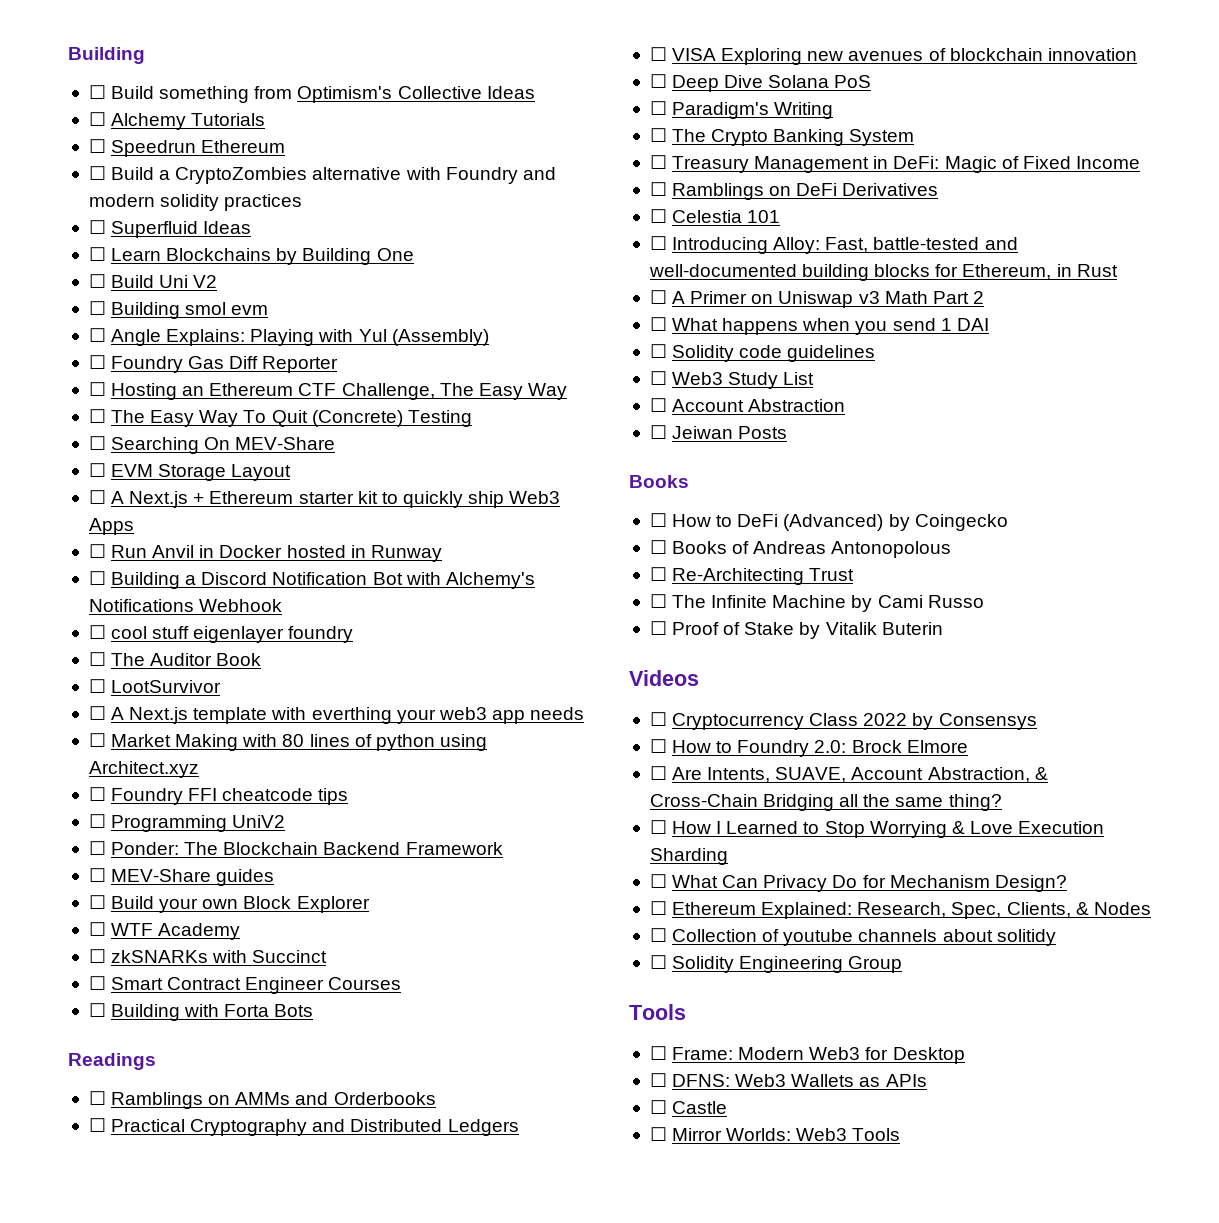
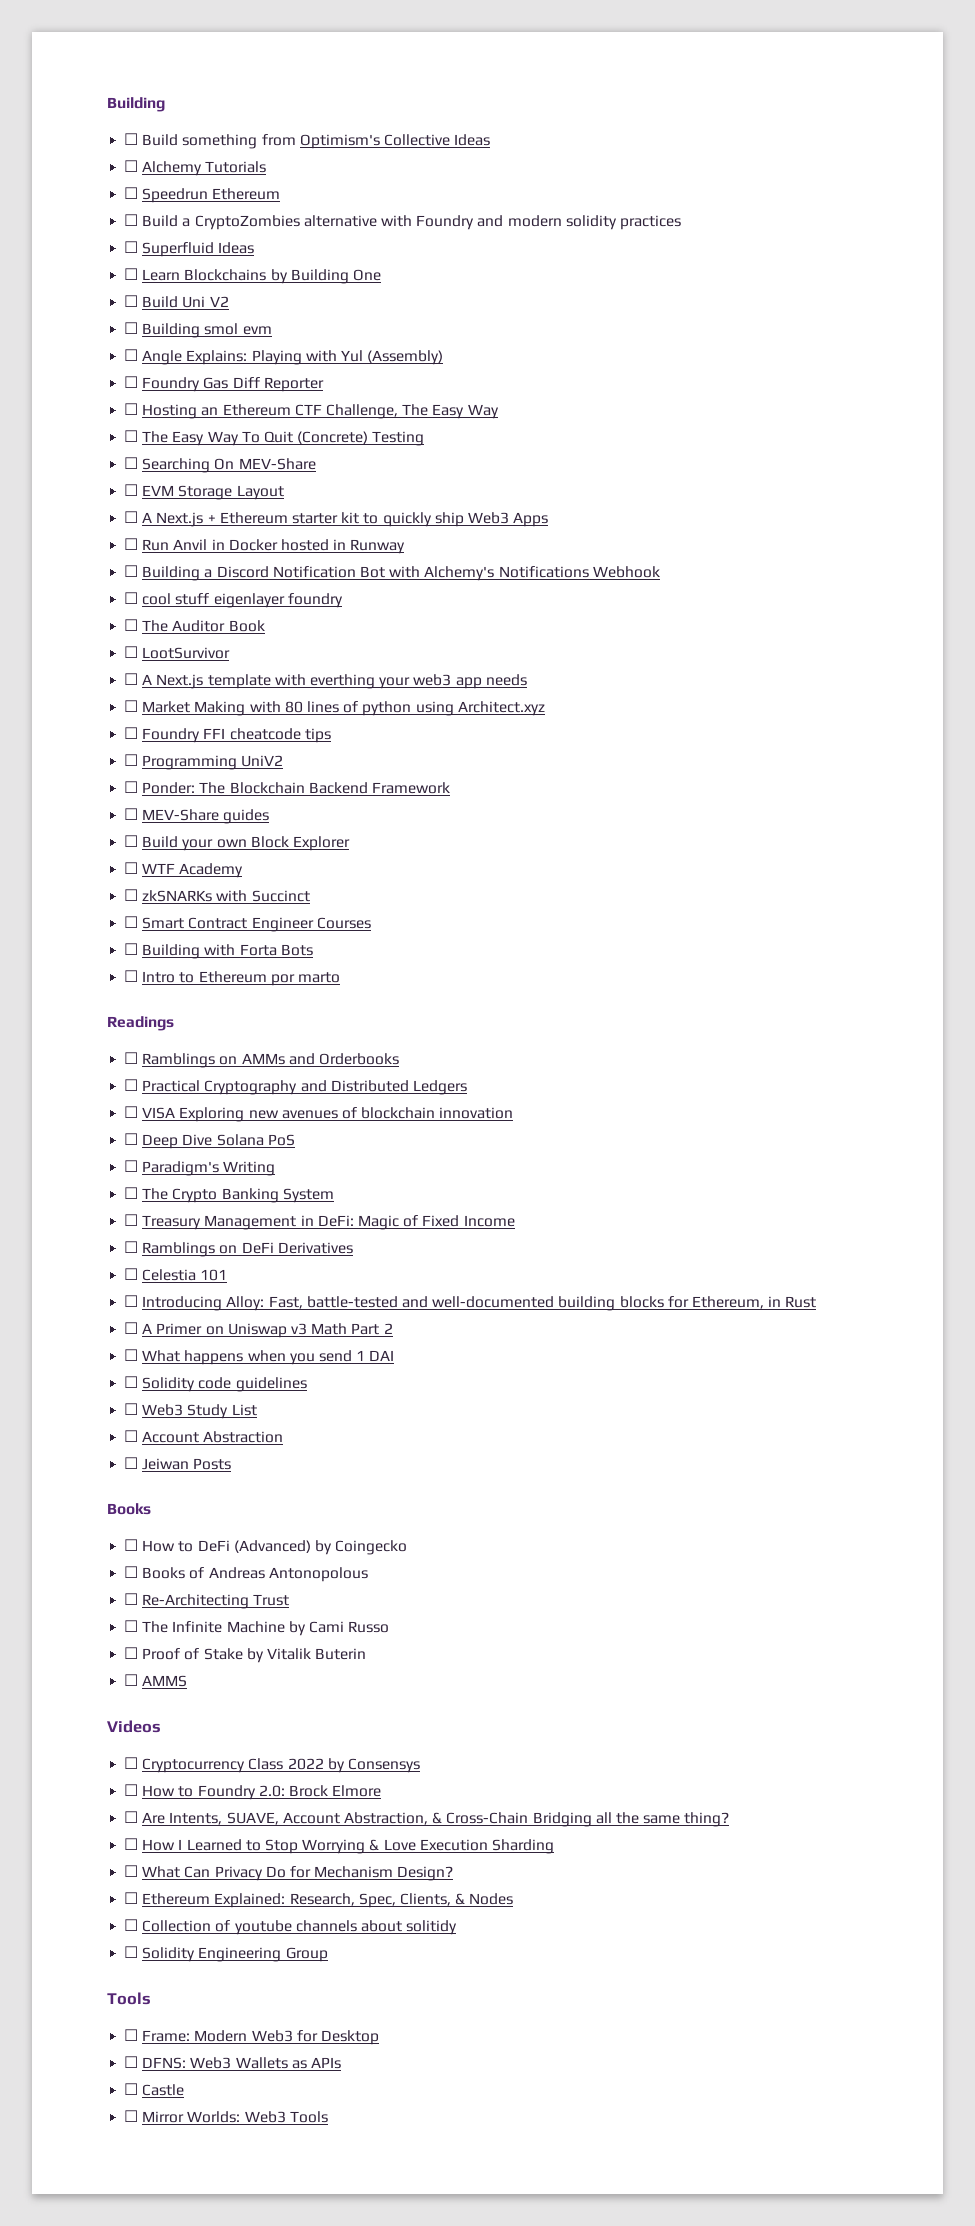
+ ☐ Intro to Ethereum por marto
+ ☐ AMMS

